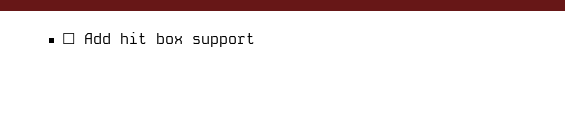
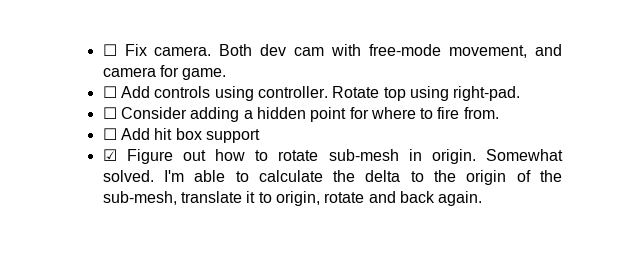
+ ☐ Fix camera. Both dev cam with free-mode movement, and camera for game.
+ ☐ Add controls using controller. Rotate top using right-pad.
+ ☐ Consider adding a hidden point for where to fire from.
  ☐ Add hit box support
+ ☑ Figure out how to rotate sub-mesh in origin. Somewhat solved. I'm able to calculate the delta to the origin of the sub-mesh, translate it to origin, rotate and back again.

